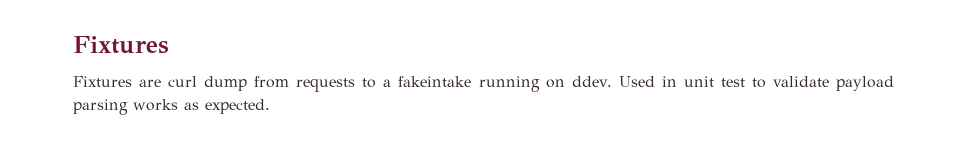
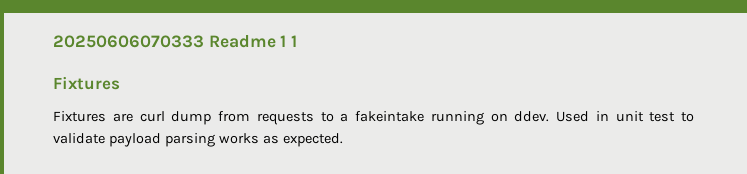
+ 20250606070333 Readme 1 1

